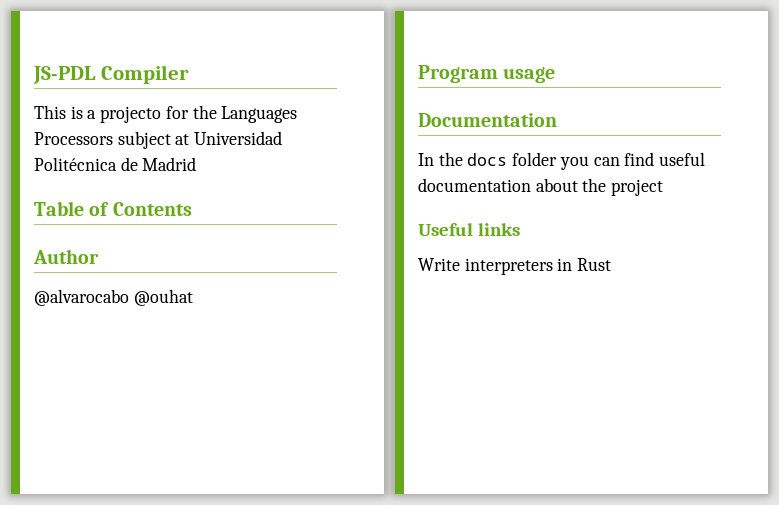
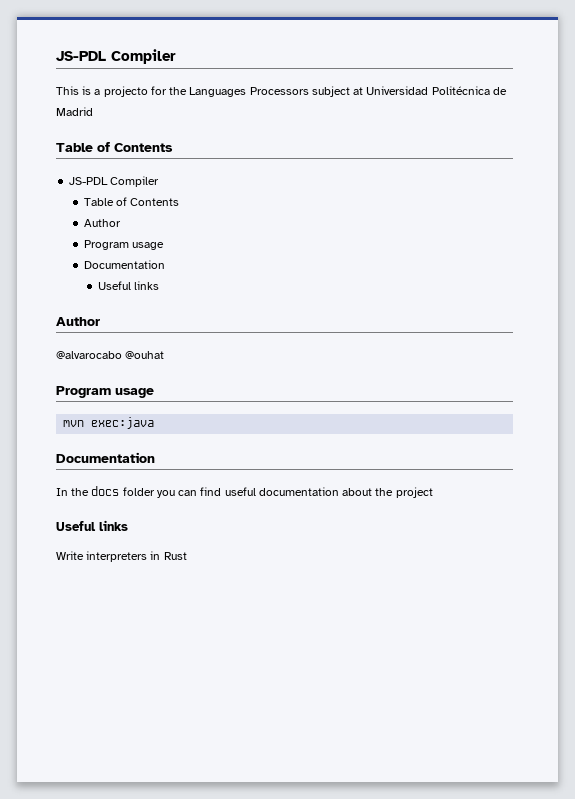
  This is a projecto for the Languages Processors subject at Universidad Politécnica de Madrid
  Table of Contents
+ JS-PDL Compiler
+ Table of Contents
+ Author
+ Program usage
+ Documentation
+ Useful links
+ mvn exec:java

